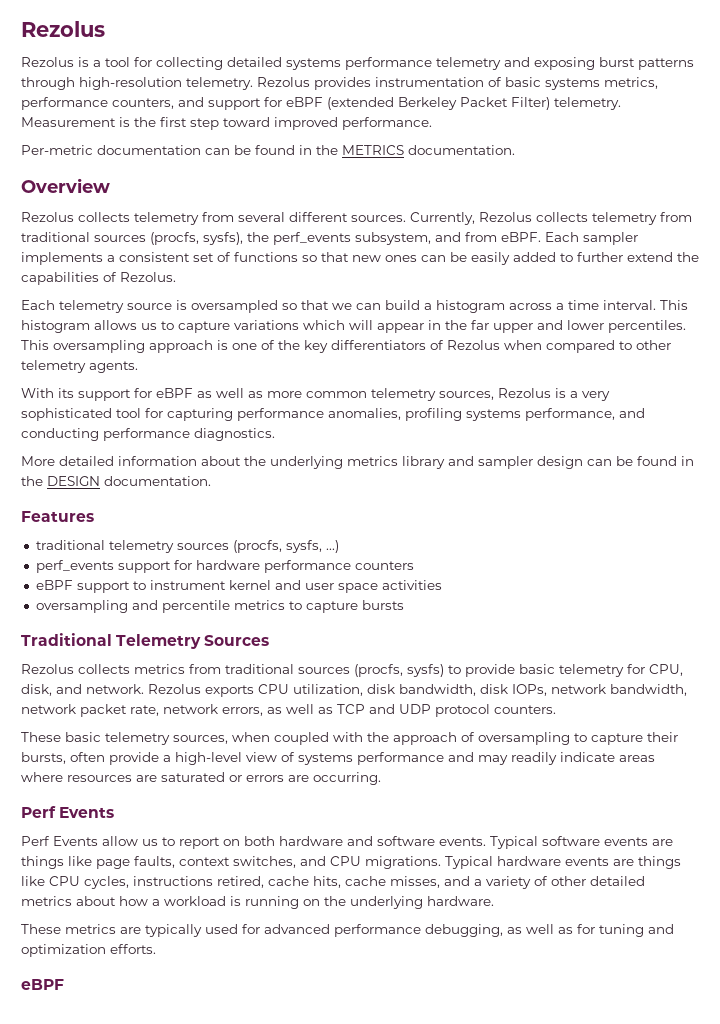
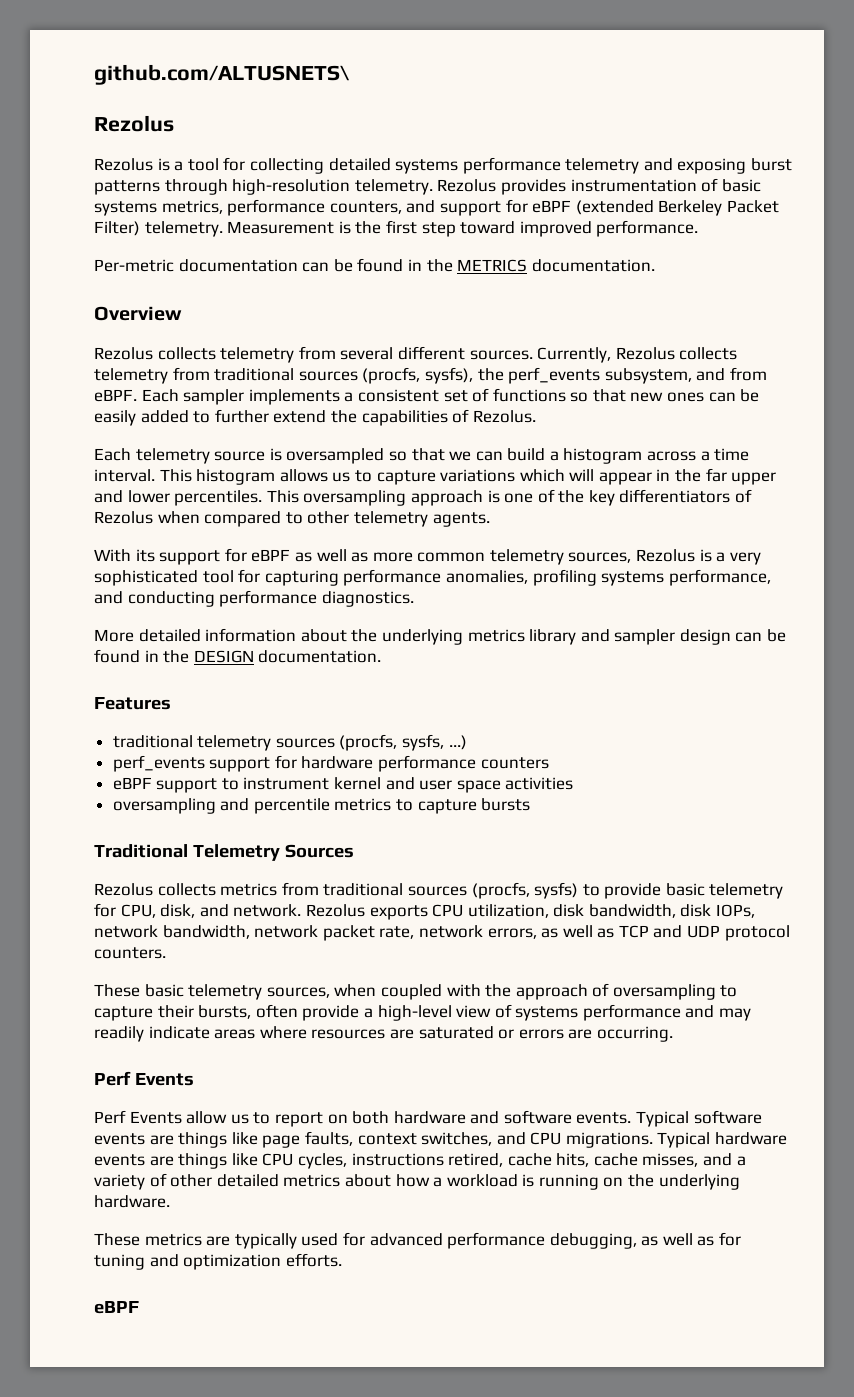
+ github.com/ALTUSNETS\

